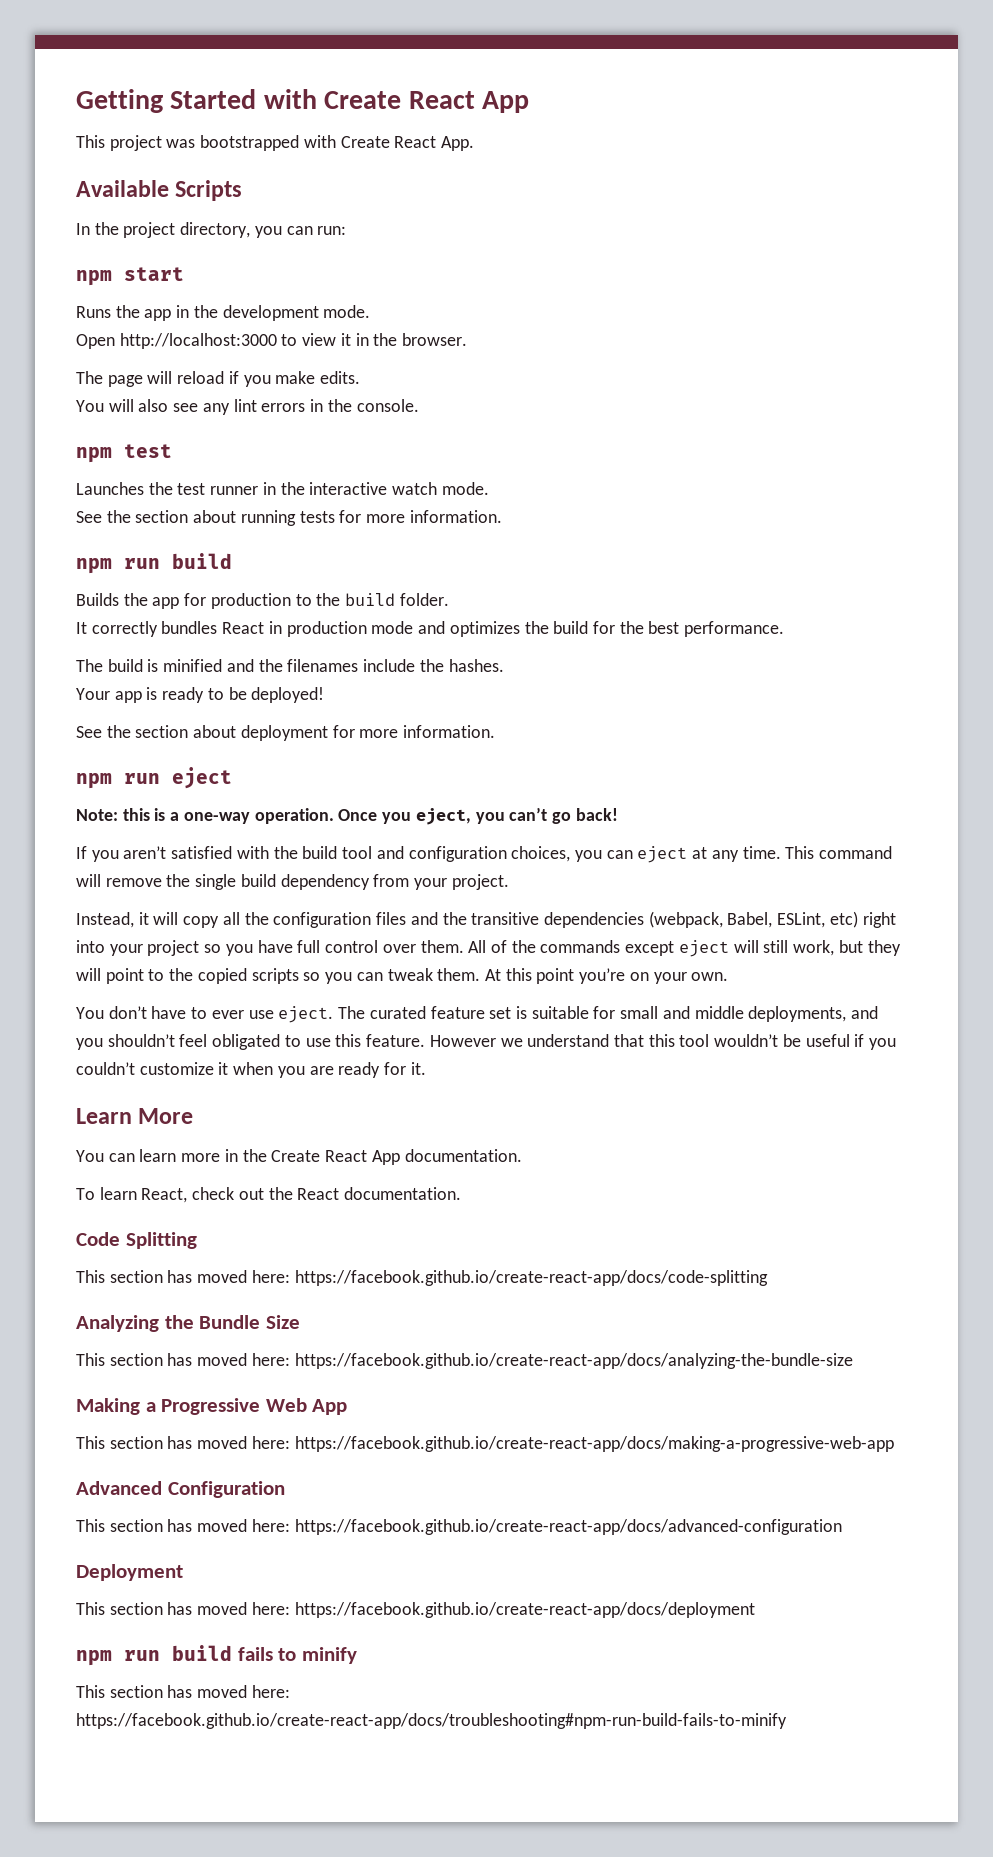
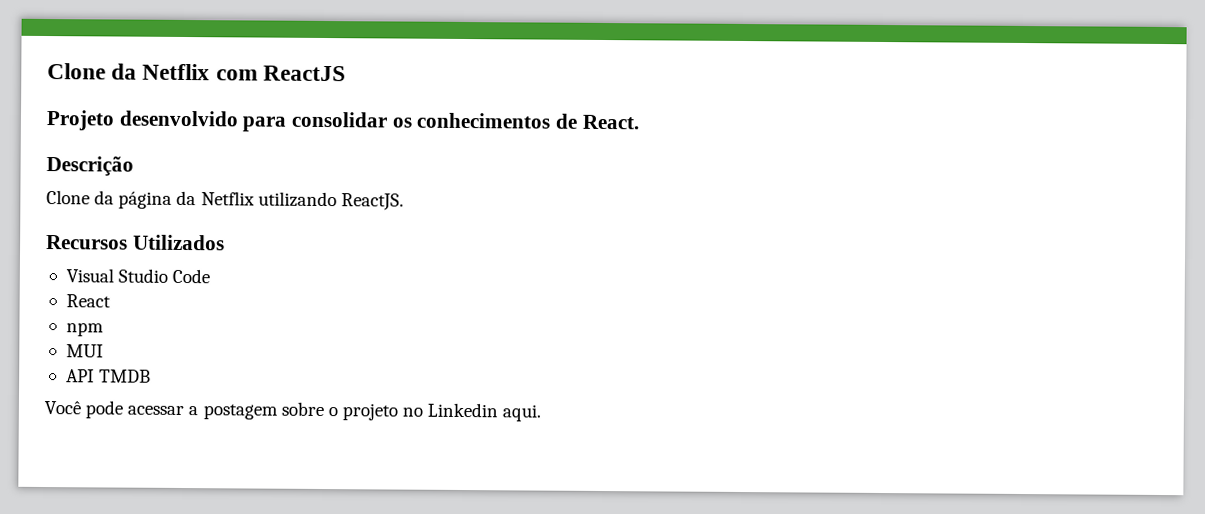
- Getting Started with Create React App
- This project was bootstrapped with Create React App.
- Available Scripts
- In the project directory, you can run:
- npm start
- Runs the app in the development mode.
- Open http://localhost:3000 to view it in the browser.
- The page will reload if you make edits.
- You will also see any lint errors in the console.
- npm test
- Launches the test runner in the interactive watch mode.
- See the section about running tests for more information.
- npm run build
- Builds the app for production to the build folder.
- It correctly bundles React in production mode and optimizes the build for the best performance.
- The build is minified and the filenames include the hashes.
- Your app is ready to be deployed!
- See the section about deployment for more information.
- npm run eject
- Note: this is a one-way operation. Once you eject, you can’t go back!
- If you aren’t satisfied with the build tool and configuration choices, you can eject at any time. This command will remove the single build dependency from your project.
- Instead, it will copy all the configuration files and the transitive dependencies (webpack, Babel, ESLint, etc) right into your project so you have full control over them. All of the commands except eject will still work, but they will point to the copied scripts so you can tweak them. At this point you’re on your own.
- You don’t have to ever use eject. The curated feature set is suitable for small and middle deployments, and you shouldn’t feel obligated to use this feature. However we understand that this tool wouldn’t be useful if you couldn’t customize it when you are ready for it.
- Learn More
- You can learn more in the Create React App documentation.
- To learn React, check out the React documentation.
- Code Splitting
- This section has moved here: https://facebook.github.io/create-react-app/docs/code-splitting
- Analyzing the Bundle Size
- This section has moved here: https://facebook.github.io/create-react-app/docs/analyzing-the-bundle-size
- Making a Progressive Web App
- This section has moved here: https://facebook.github.io/create-react-app/docs/making-a-progressive-web-app
- Advanced Configuration
- This section has moved here: https://facebook.github.io/create-react-app/docs/advanced-configuration
- Deployment
- This section has moved here: https://facebook.github.io/create-react-app/docs/deployment
- npm run build fails to minify
- This section has moved here: https://facebook.github.io/create-react-app/docs/troubleshooting#npm-run-build-fails-to-minify
+ Clone da Netflix com ReactJS
+ Projeto desenvolvido para consolidar os conhecimentos de React.
+ Descrição
+ Clone da página da Netflix utilizando ReactJS.
+ Recursos Utilizados
+ Visual Studio Code
+ React
+ npm
+ MUI
+ API TMDB
+ Você pode acessar a postagem sobre o projeto no Linkedin aqui.

